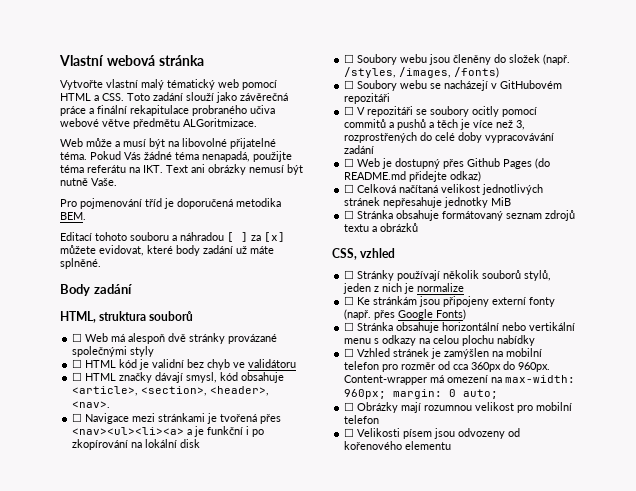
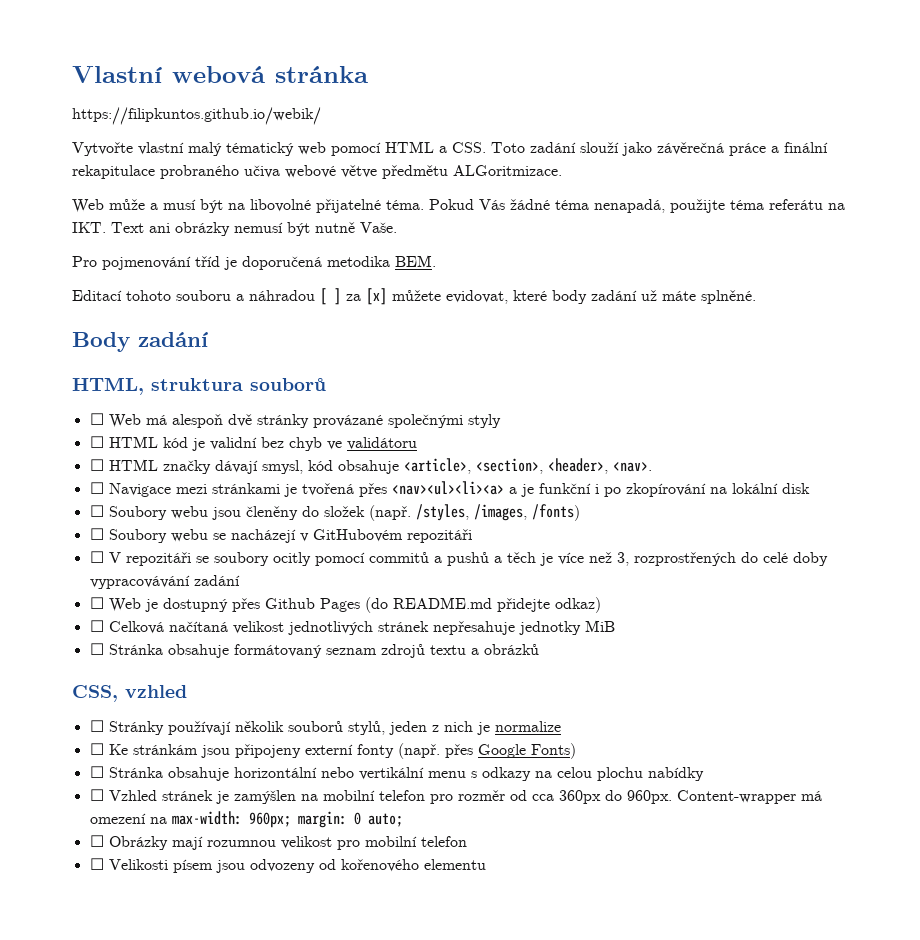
+ https://filipkuntos.github.io/webik/

